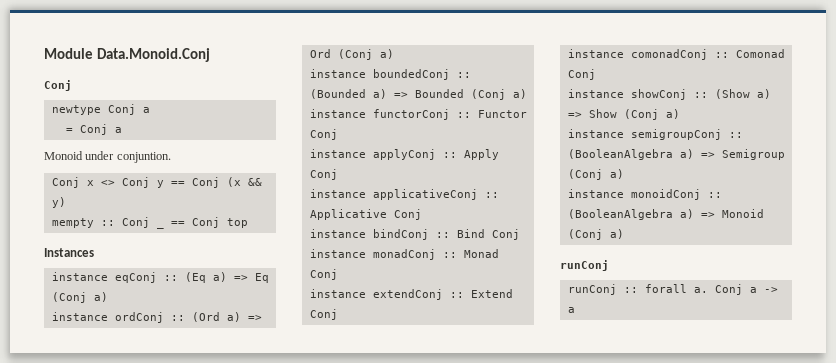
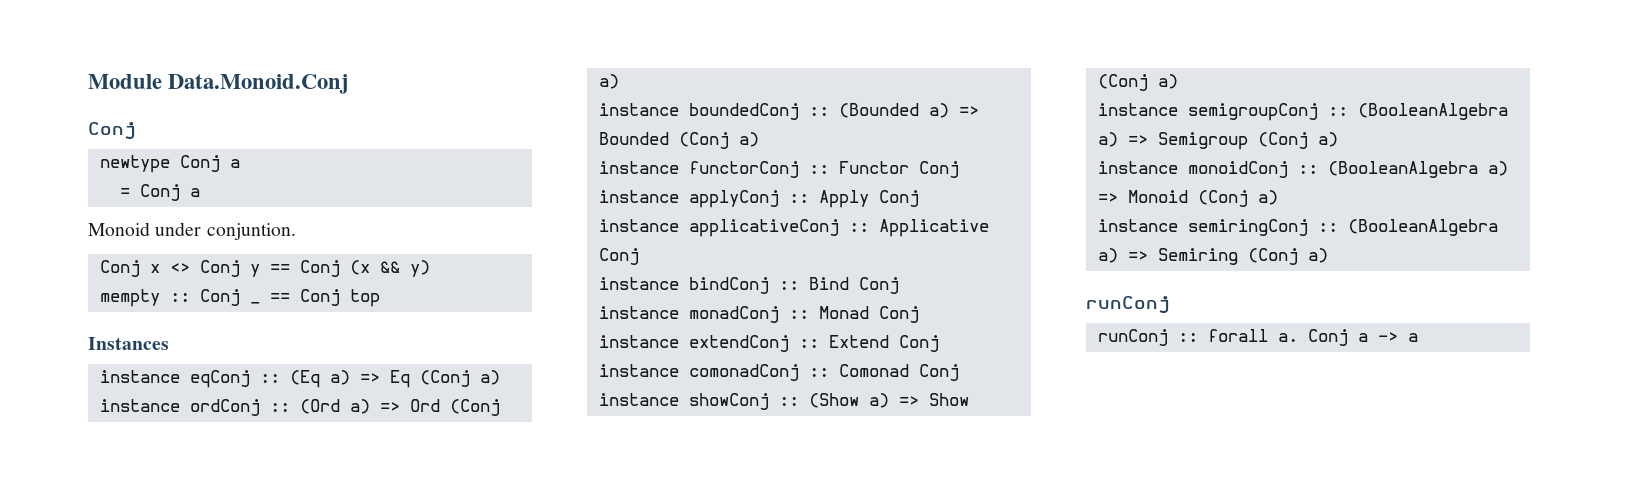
+ instance semiringConj :: (BooleanAlgebra a) => Semiring (Conj a)

